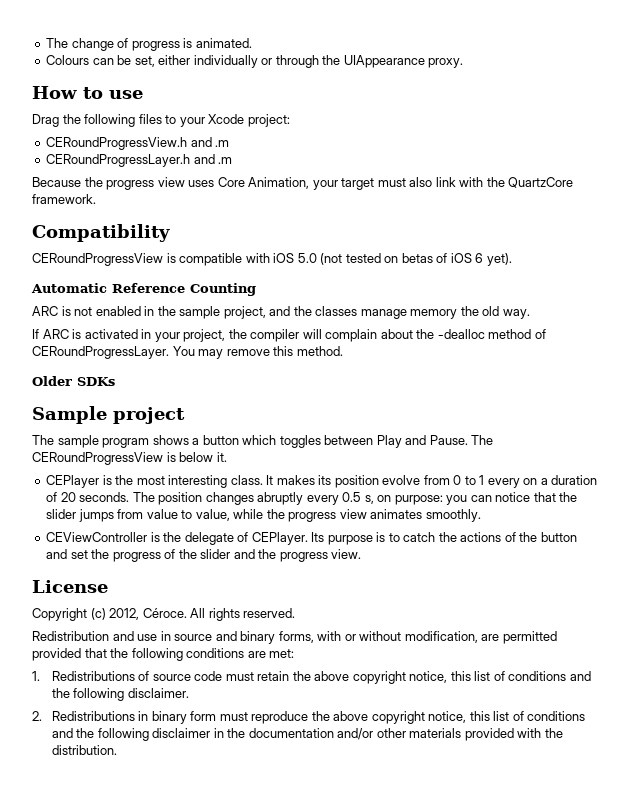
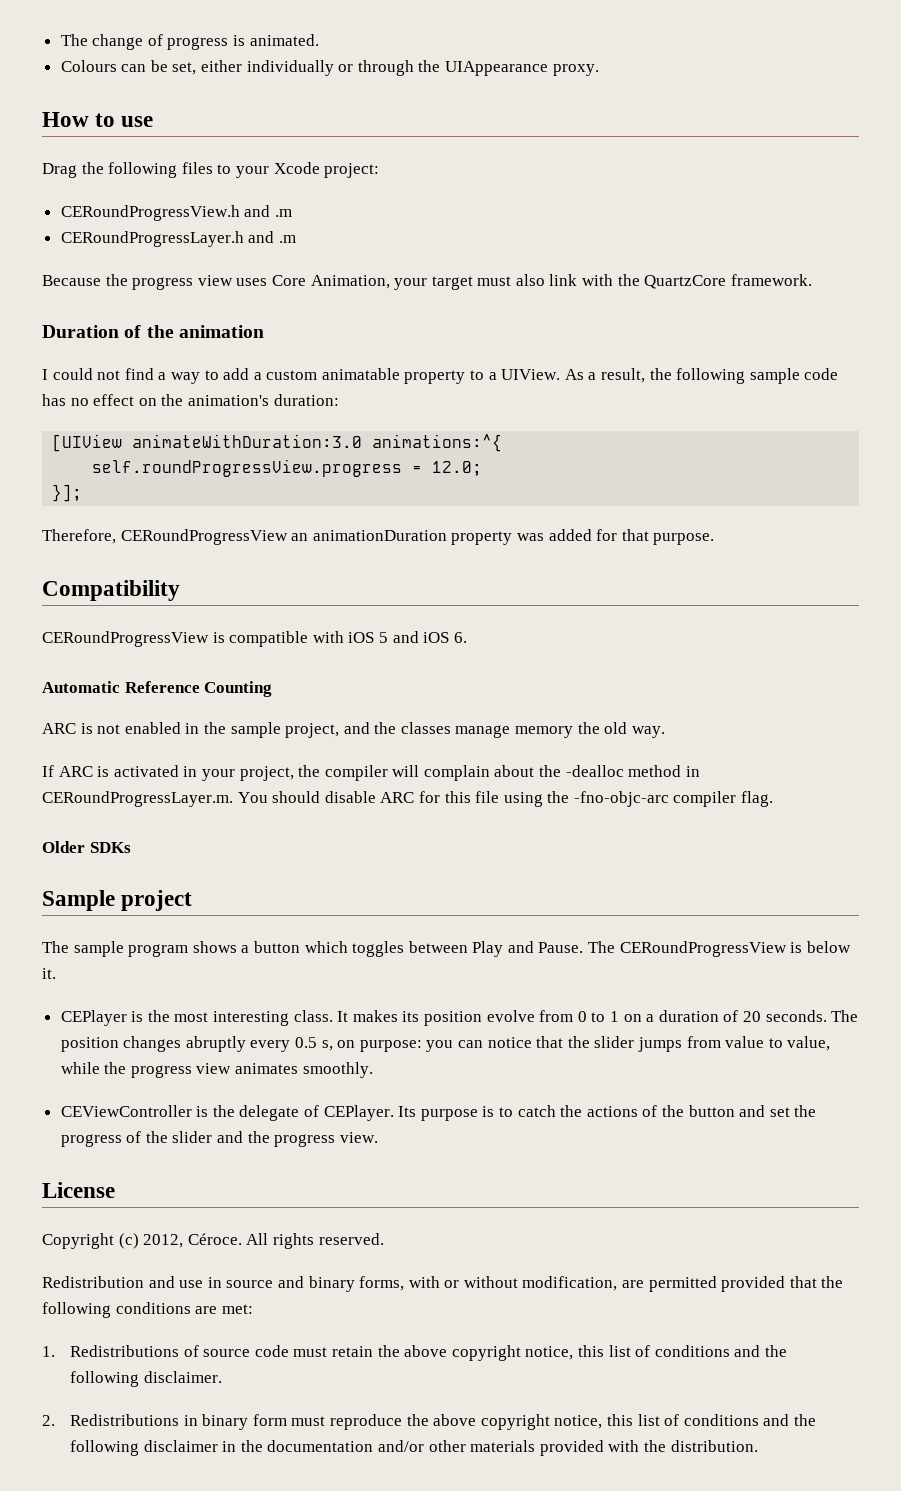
+ Duration of the animation
+ I could not find a way to add a custom animatable property to a UIView. As a result, the following sample code has no effect on the animation's duration:
+ [UIView animateWithDuration:3.0 animations:^{
+ self.roundProgressView.progress = 12.0;
+ }];
+ Therefore, CERoundProgressView an animationDuration property was added for that purpose.
- CERoundProgressView is compatible with iOS 5.0 (not tested on betas of iOS 6 yet).
+ CERoundProgressView is compatible with iOS 5 and iOS 6.
- If ARC is activated in your project, the compiler will complain about the -dealloc method of CERoundProgressLayer. You may remove this method.
+ If ARC is activated in your project, the compiler will complain about the -dealloc method in CERoundProgressLayer.m. You should disable ARC for this file using the -fno-objc-arc compiler flag.
- It makes its position evolve from 0 to 1 every on a duration of 20 seconds.
+ It makes its position evolve from 0 to 1 on a duration of 20 seconds.

